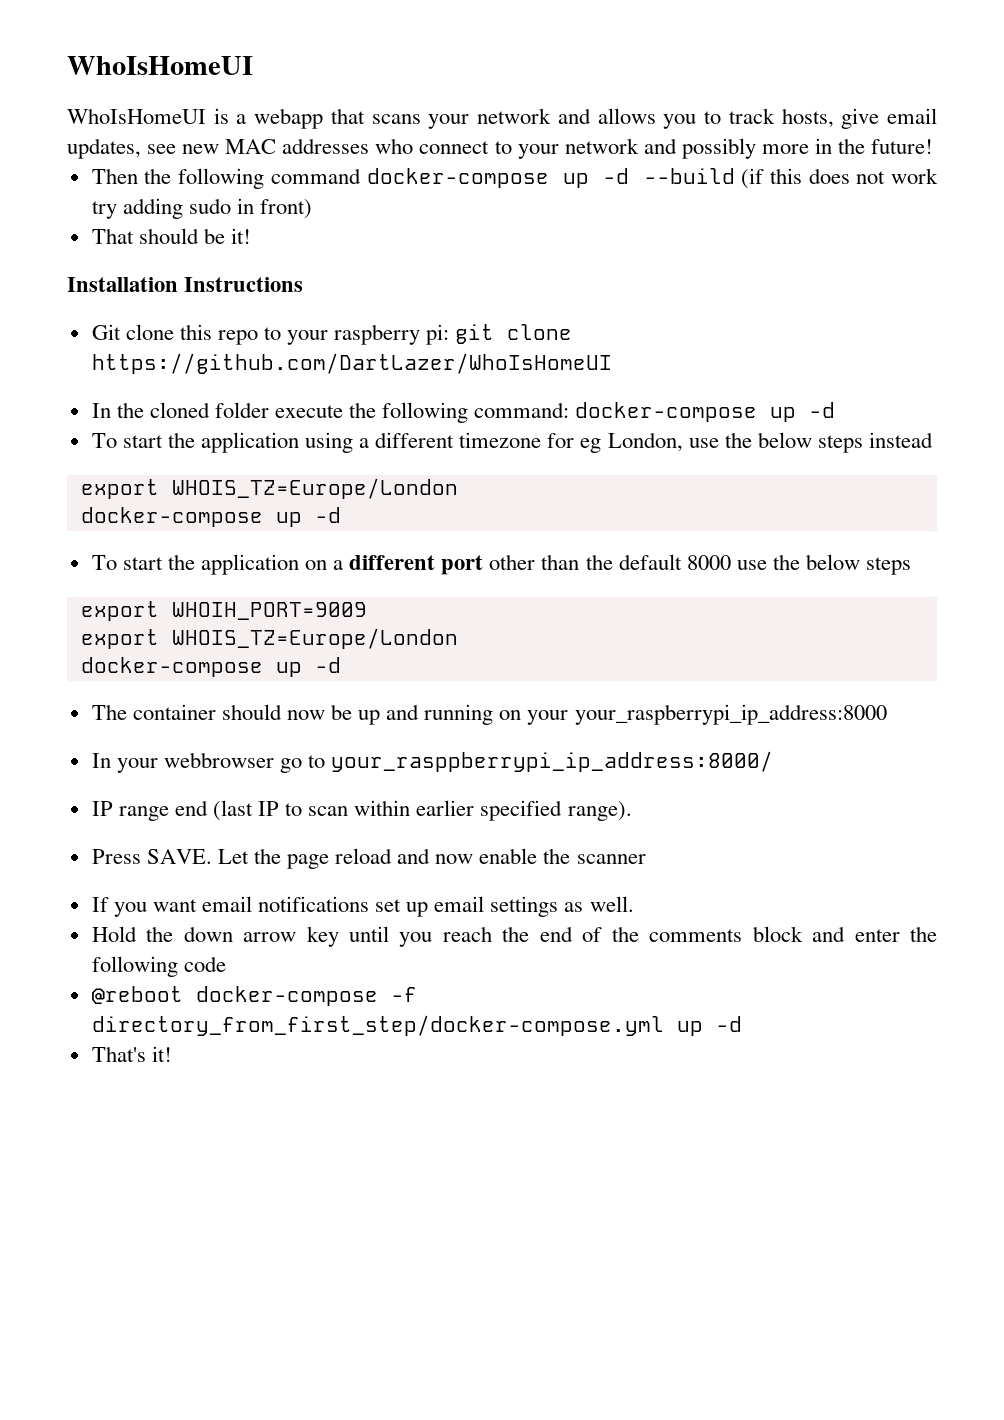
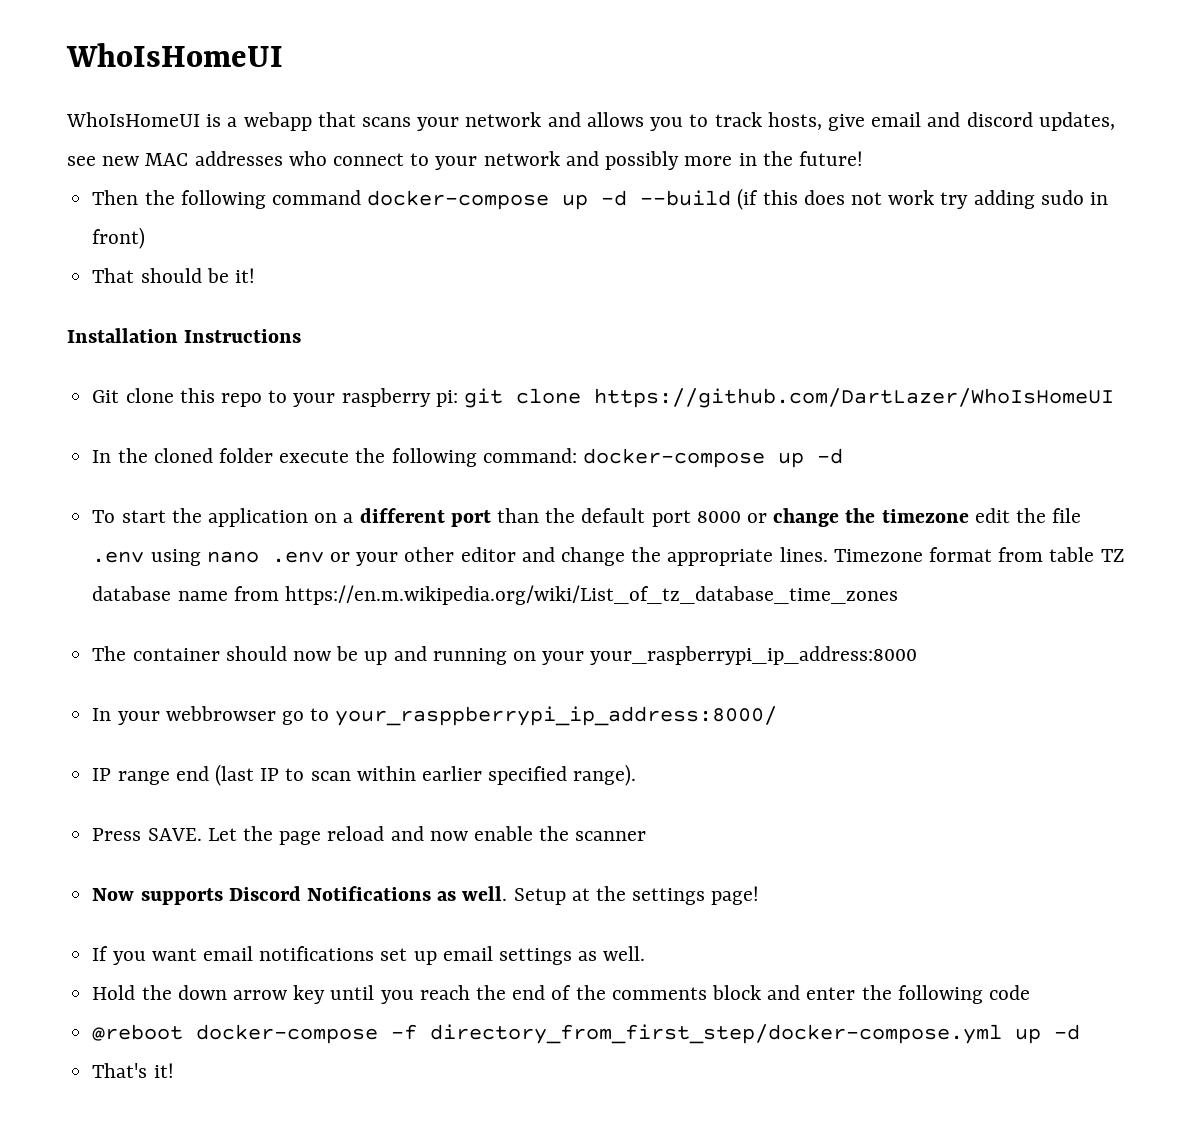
- WhoIsHomeUI is a webapp that scans your network and allows you to track hosts, give email updates, see new MAC addresses who connect to your network and possibly more in the future!
+ WhoIsHomeUI is a webapp that scans your network and allows you to track hosts, give email and discord updates, see new MAC addresses who connect to your network and possibly more in the future!
- To start the application using a different timezone for eg London, use the below steps instead
- export WHOIS_TZ=Europe/London
- docker-compose up -d
- To start the application on a different port other than the default 8000 use the below steps
- export WHOIH_PORT=9009
- export WHOIS_TZ=Europe/London
- docker-compose up -d
+ To start the application on a different port than the default port 8000 or change the timezone edit the file .env using nano .env or your other editor and change the appropriate lines. Timezone format from table TZ database name from https://en.m.wikipedia.org/wiki/List_of_tz_database_time_zones
+ Now supports Discord Notifications as well. Setup at the settings page!

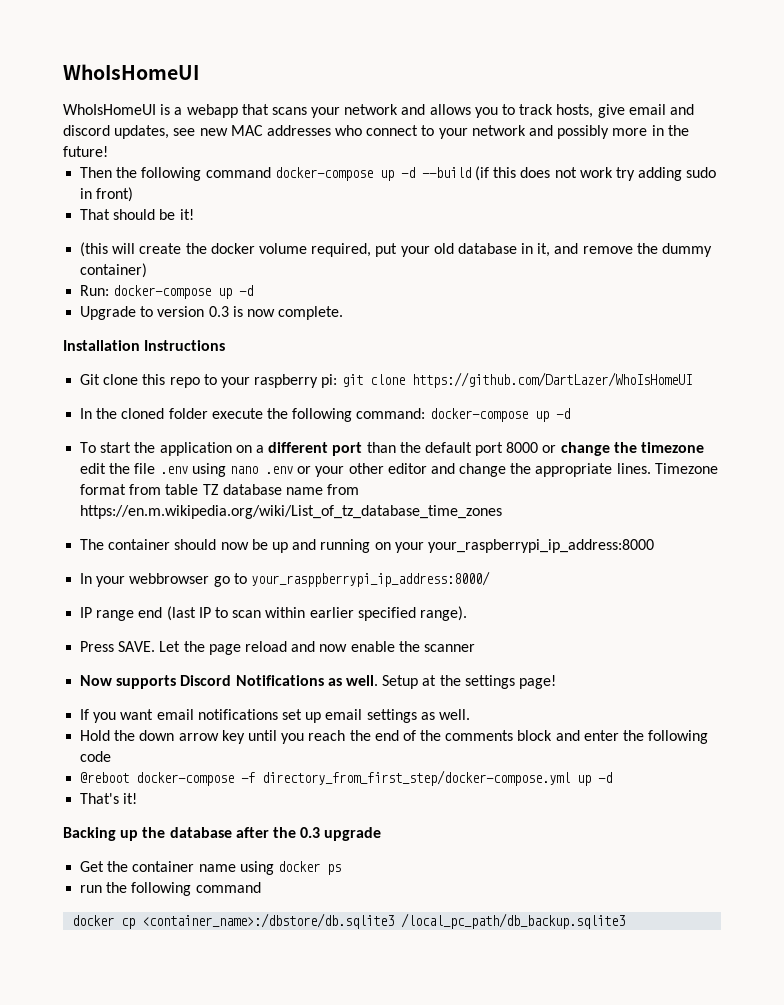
+ (this will create the docker volume required, put your old database in it, and remove the dummy container)
+ Run: docker-compose up -d
+ Upgrade to version 0.3 is now complete.
+ Backing up the database after the 0.3 upgrade
+ Get the container name using docker ps
+ run the following command
+ docker cp <container_name>:/dbstore/db.sqlite3 /local_pc_path/db_backup.sqlite3

